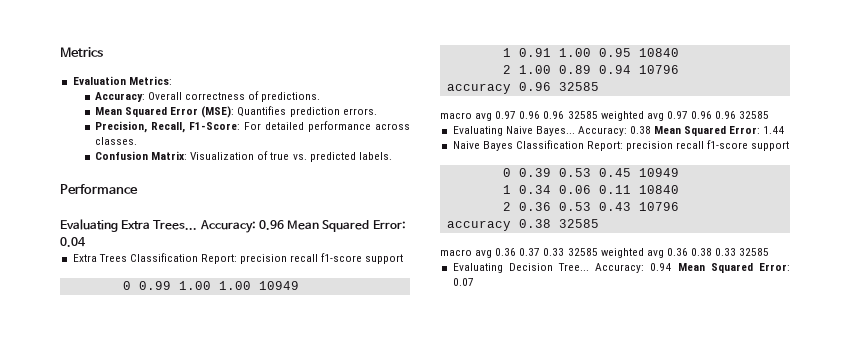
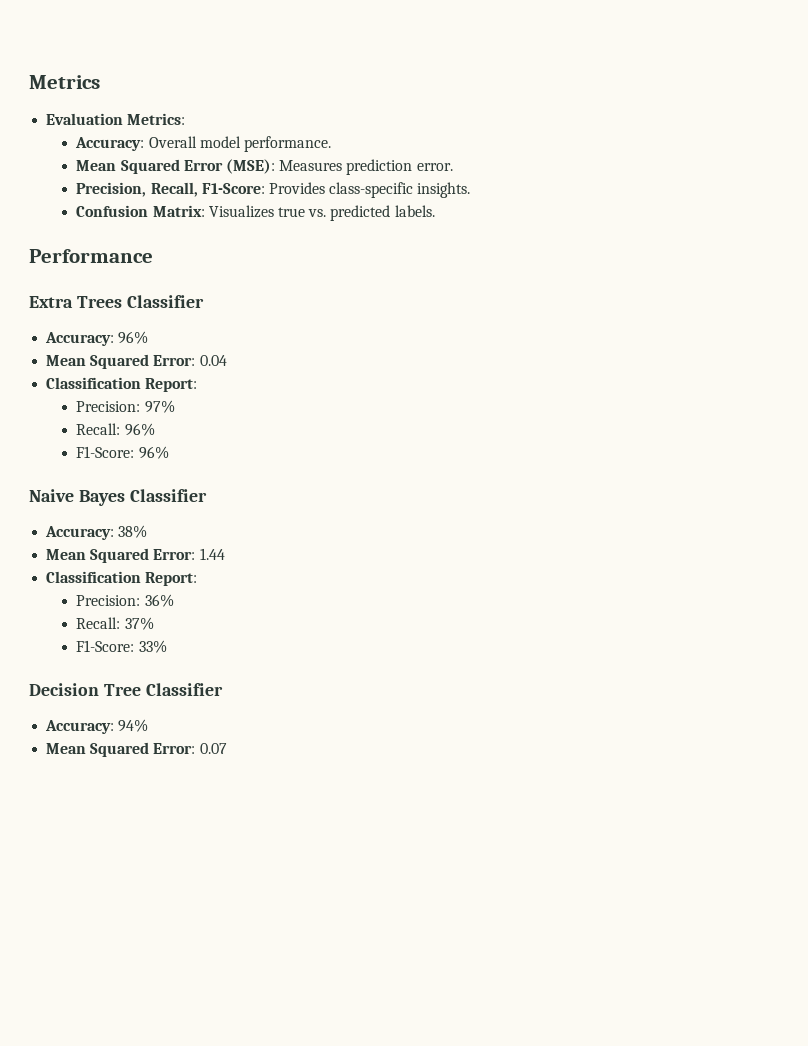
- Accuracy: Overall correctness of predictions.
+ Accuracy: Overall model performance.
- Mean Squared Error (MSE): Quantifies prediction errors.
+ Mean Squared Error (MSE): Measures prediction error.
- Precision, Recall, F1-Score: For detailed performance across classes.
+ Precision, Recall, F1-Score: Provides class-specific insights.
- Confusion Matrix: Visualization of true vs. predicted labels.
+ Confusion Matrix: Visualizes true vs. predicted labels.
- Evaluating Extra Trees... Accuracy: 0.96 Mean Squared Error: 0.04
- Extra Trees Classification Report: precision recall f1-score support
- 0 0.99 1.00 1.00 10949
- 1 0.91 1.00 0.95 10840
- 2 1.00 0.89 0.94 10796
- accuracy 0.96 32585
- macro avg 0.97 0.96 0.96 32585 weighted avg 0.97 0.96 0.96 32585
- Evaluating Naive Bayes... Accuracy: 0.38 Mean Squared Error: 1.44
- Naive Bayes Classification Report: precision recall f1-score support
- 0 0.39 0.53 0.45 10949
- 1 0.34 0.06 0.11 10840
- 2 0.36 0.53 0.43 10796
- accuracy 0.38 32585
- macro avg 0.36 0.37 0.33 32585 weighted avg 0.36 0.38 0.33 32585
- Evaluating Decision Tree... Accuracy: 0.94 Mean Squared Error: 0.07
+ Extra Trees Classifier
+ Accuracy: 96%
+ Mean Squared Error: 0.04
+ Classification Report:
+ Precision: 97%
+ Recall: 96%
+ F1-Score: 96%
+ Naive Bayes Classifier
+ Accuracy: 38%
+ Mean Squared Error: 1.44
+ Classification Report:
+ Precision: 36%
+ Recall: 37%
+ F1-Score: 33%
+ Decision Tree Classifier
+ Accuracy: 94%
+ Mean Squared Error: 0.07

